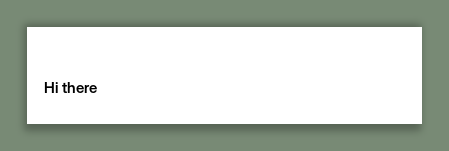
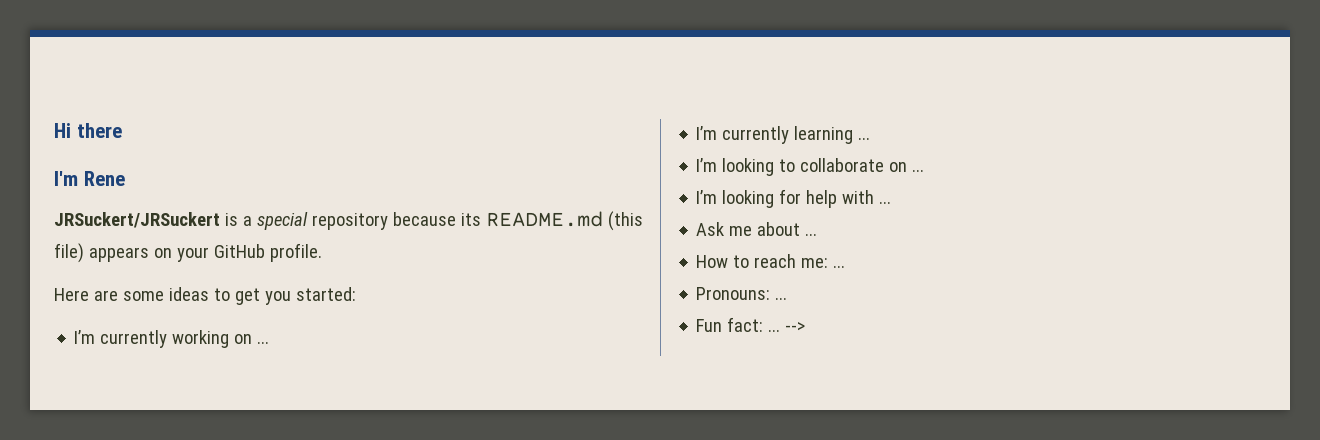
+ I'm Rene
+ JRSuckert/JRSuckert is a special repository because its README.md (this file) appears on your GitHub profile.
+ Here are some ideas to get you started:
+ I’m currently working on ...
+ I’m currently learning ...
+ I’m looking to collaborate on ...
+ I’m looking for help with ...
+ Ask me about ...
+ How to reach me: ...
+ Pronouns: ...
+ Fun fact: ... -->

